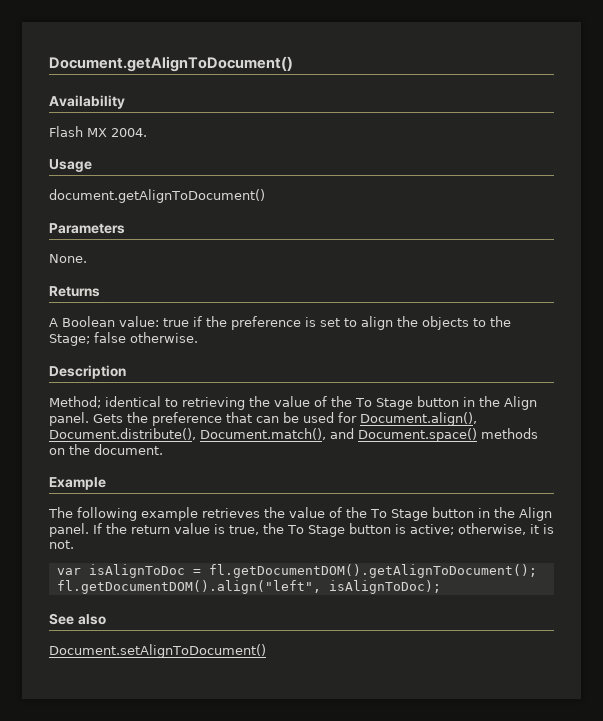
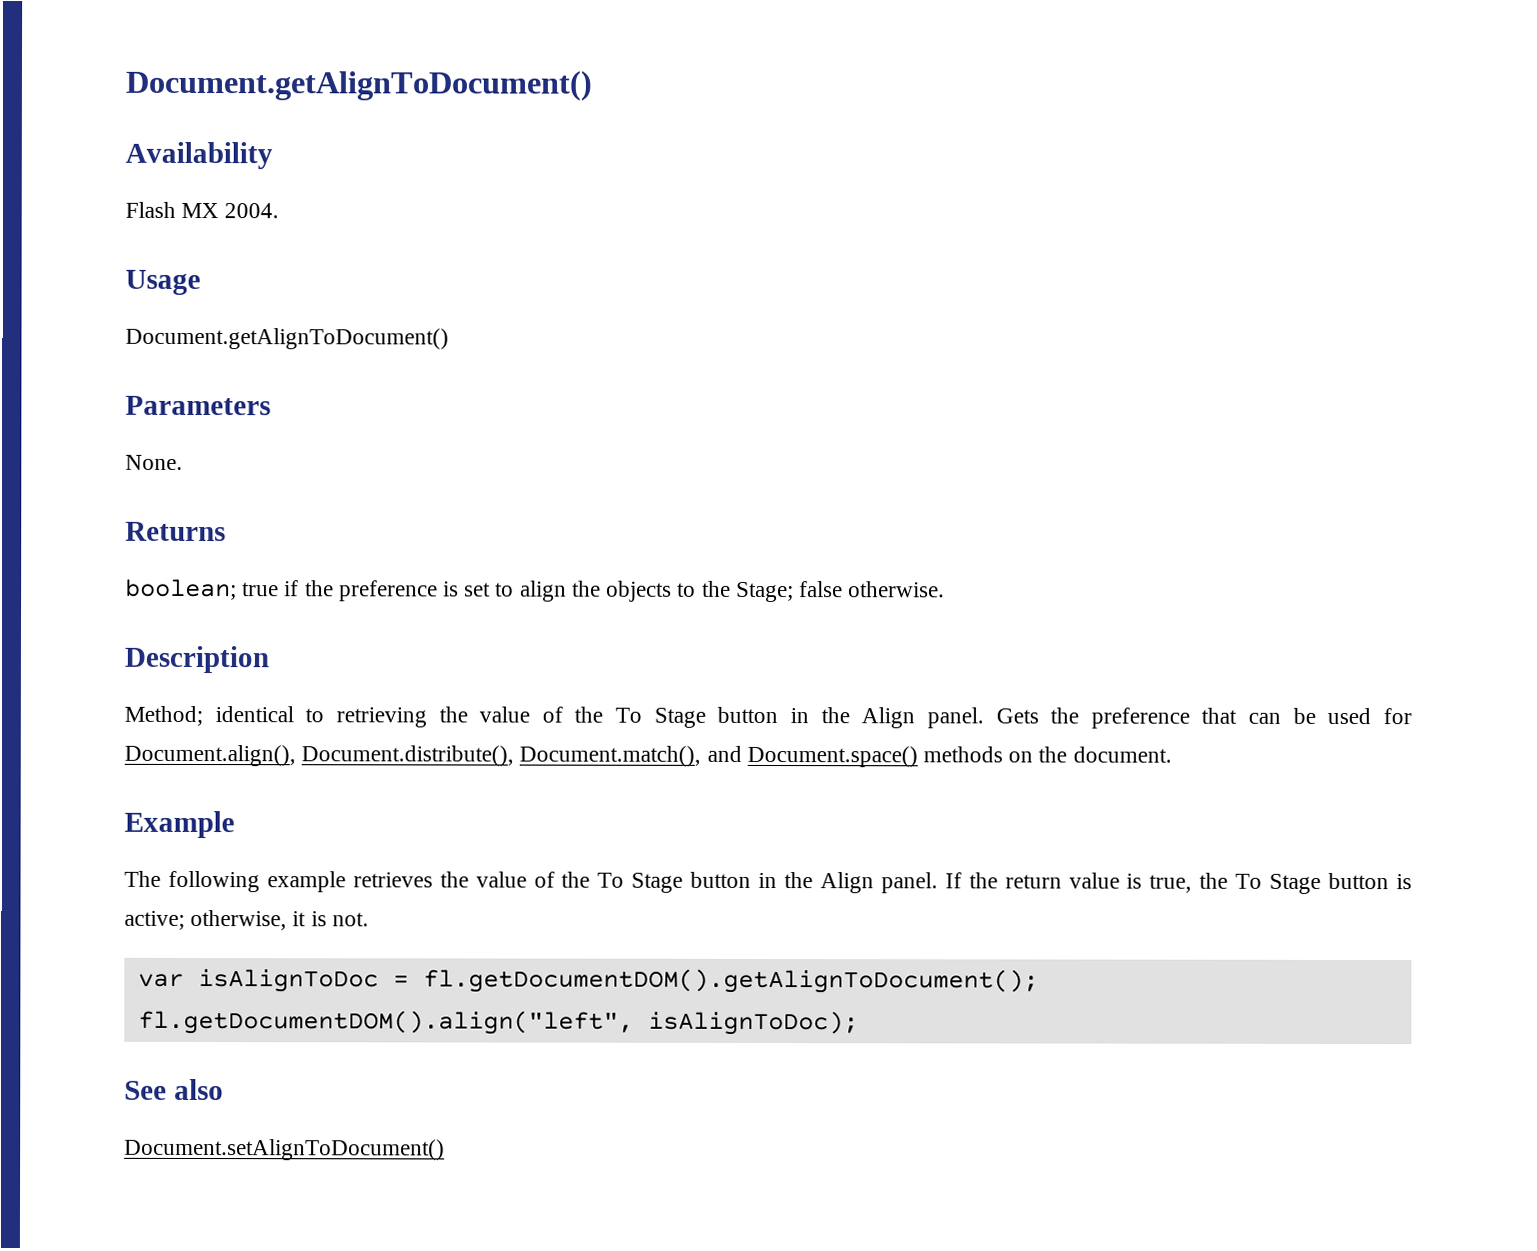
  Usage
- document.getAlignToDocument()
+ Document.getAlignToDocument()
- A Boolean value: true if the preference is set to align the objects to the Stage; false otherwise.
+ boolean; true if the preference is set to align the objects to the Stage; false otherwise.

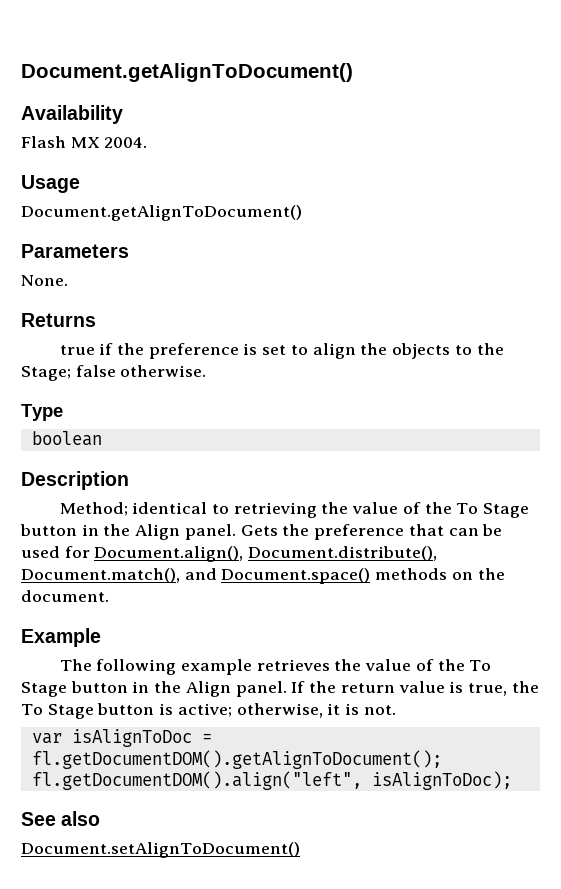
- boolean; true if the preference is set to align the objects to the Stage; false otherwise.
+ true if the preference is set to align the objects to the Stage; false otherwise.
+ Type
+ boolean

